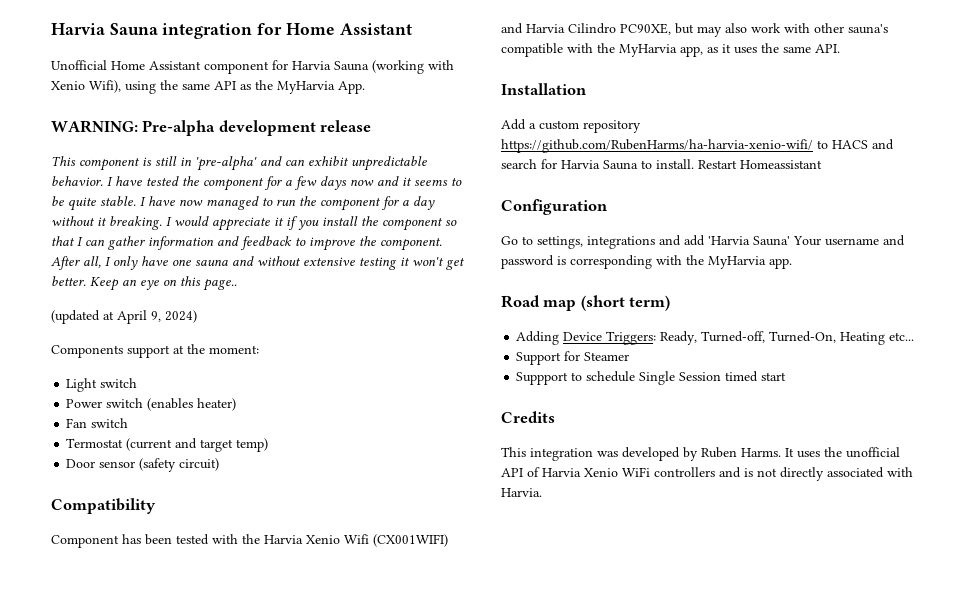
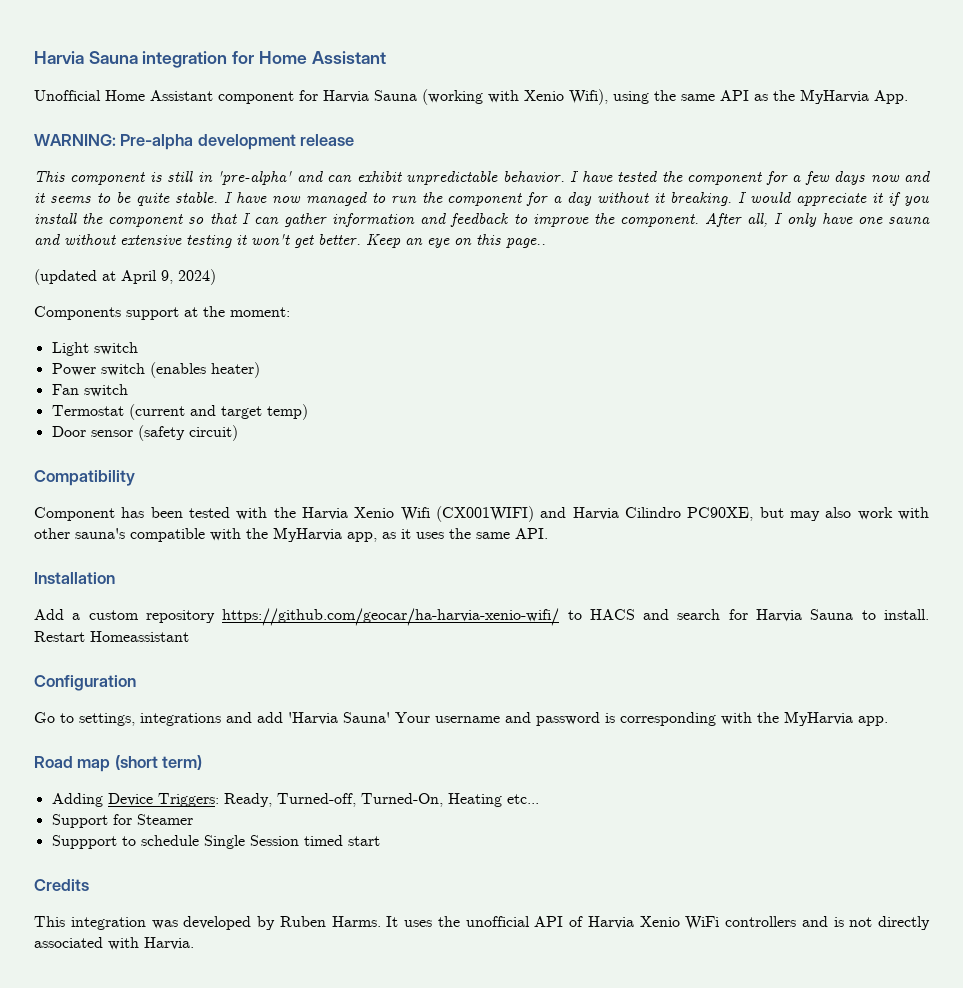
- Add a custom repository https://github.com/RubenHarms/ha-harvia-xenio-wifi/ to HACS and search for Harvia Sauna to install.
+ Add a custom repository https://github.com/geocar/ha-harvia-xenio-wifi/ to HACS and search for Harvia Sauna to install.

